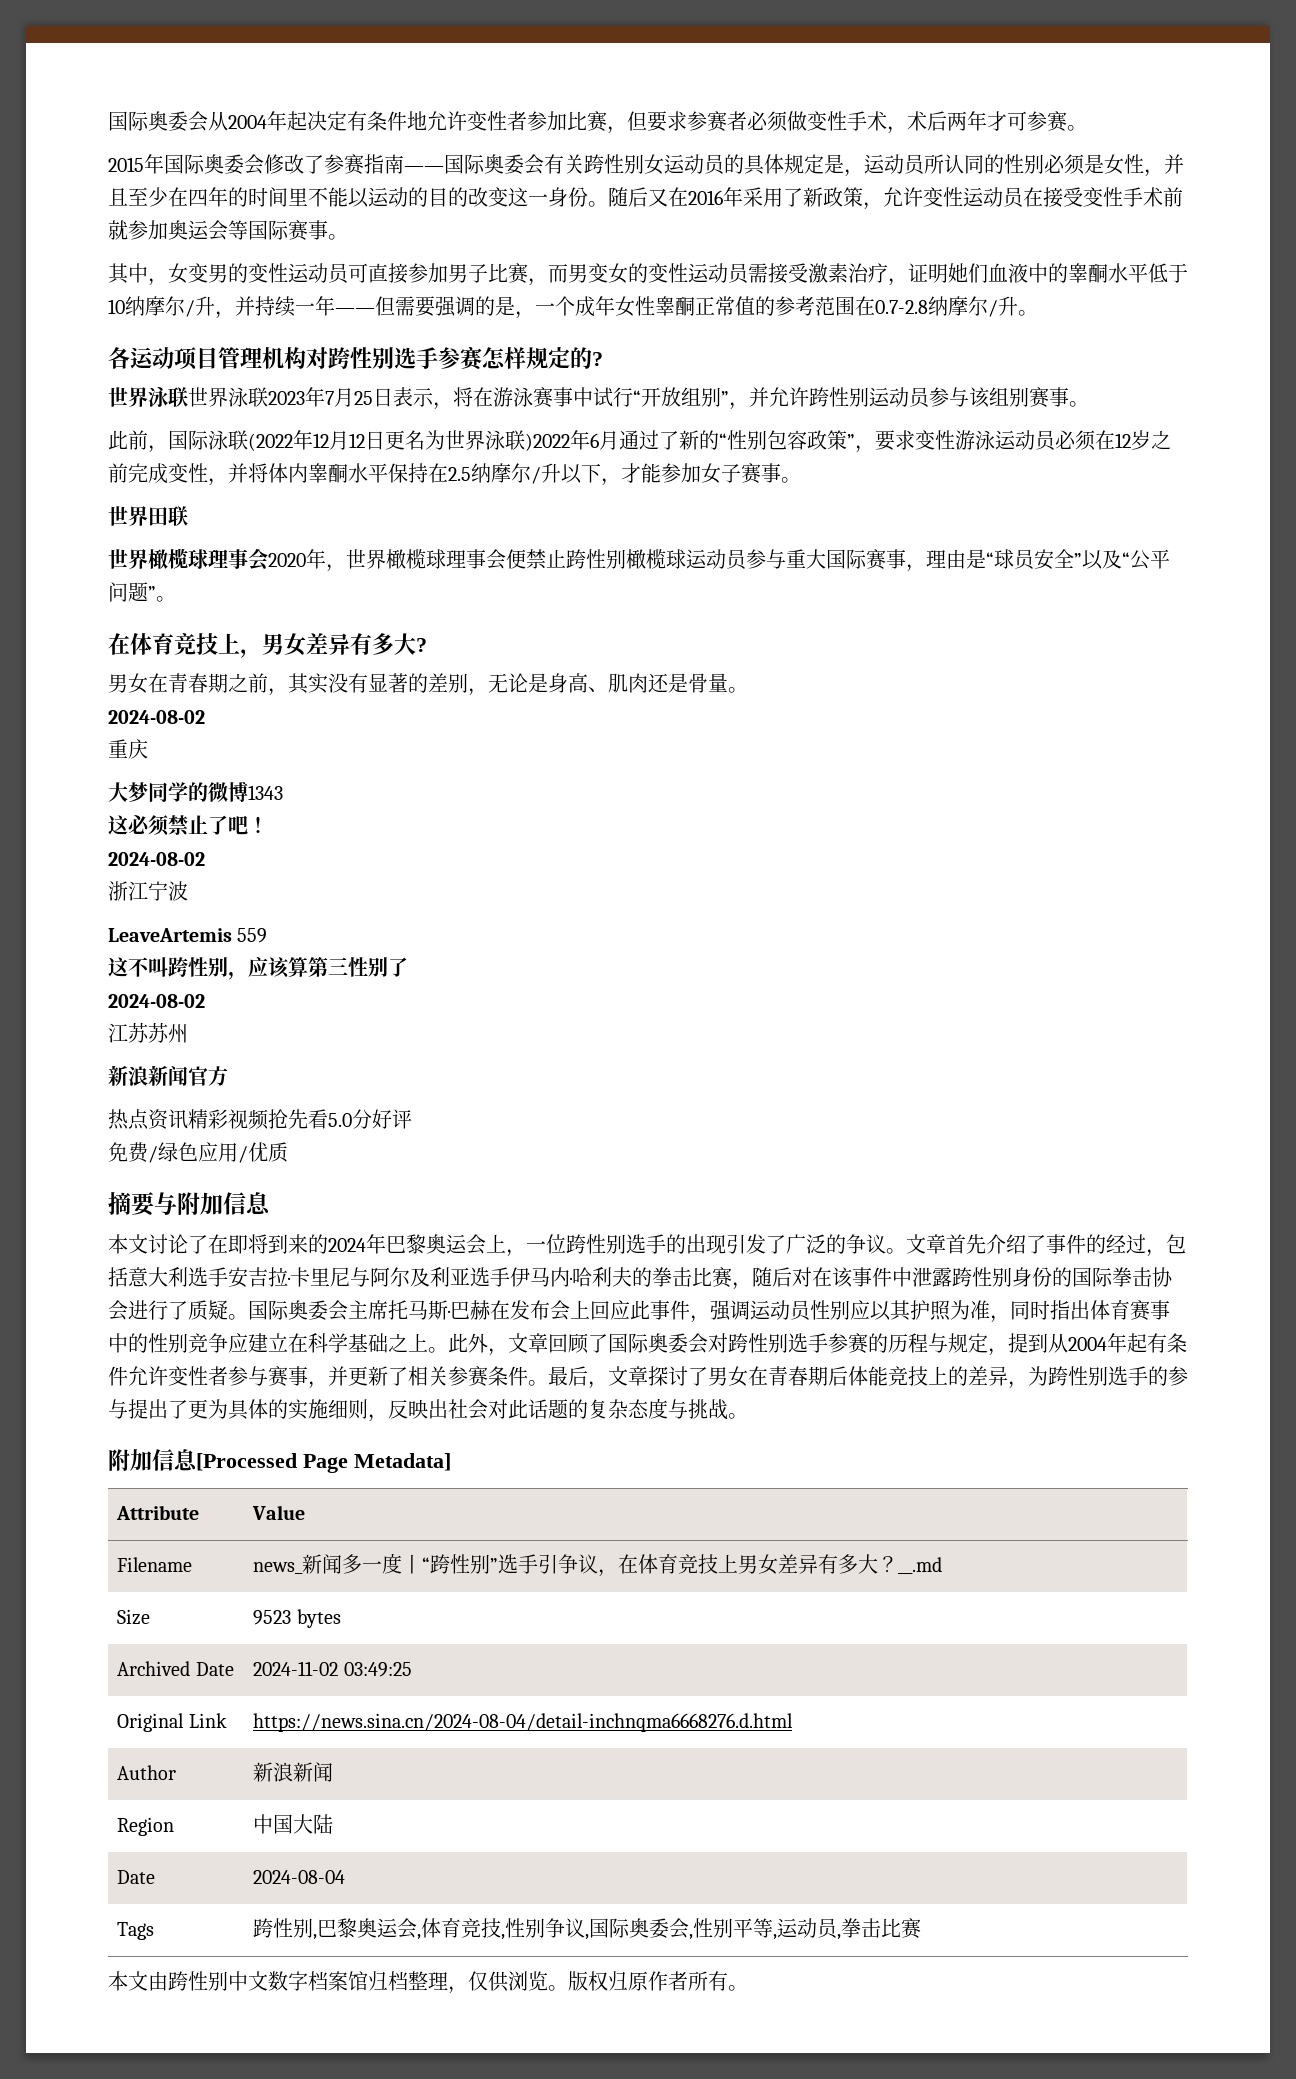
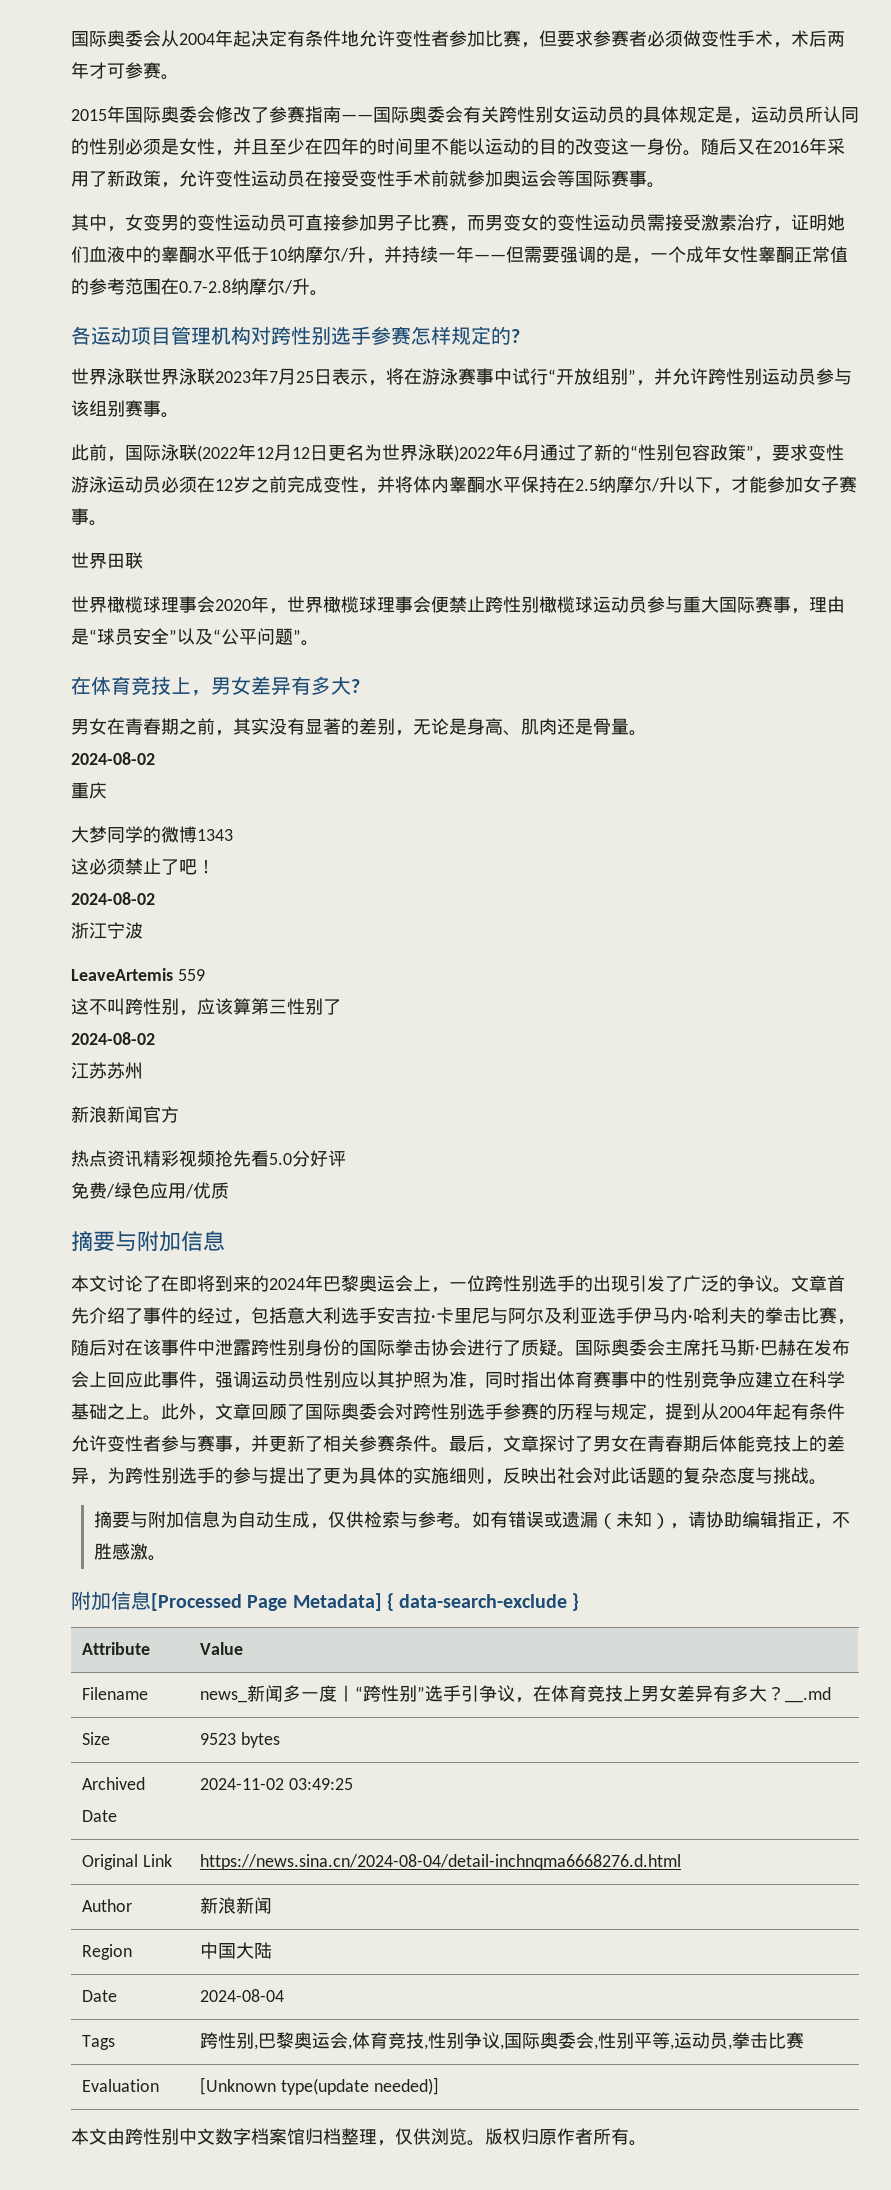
+ 摘要与附加信息为自动生成，仅供检索与参考。如有错误或遗漏（未知），请协助编辑指正，不胜感激。
- 附加信息[Processed Page Metadata]
+ 附加信息[Processed Page Metadata] { data-search-exclude }
+ Evaluation | [Unknown type(update needed)]

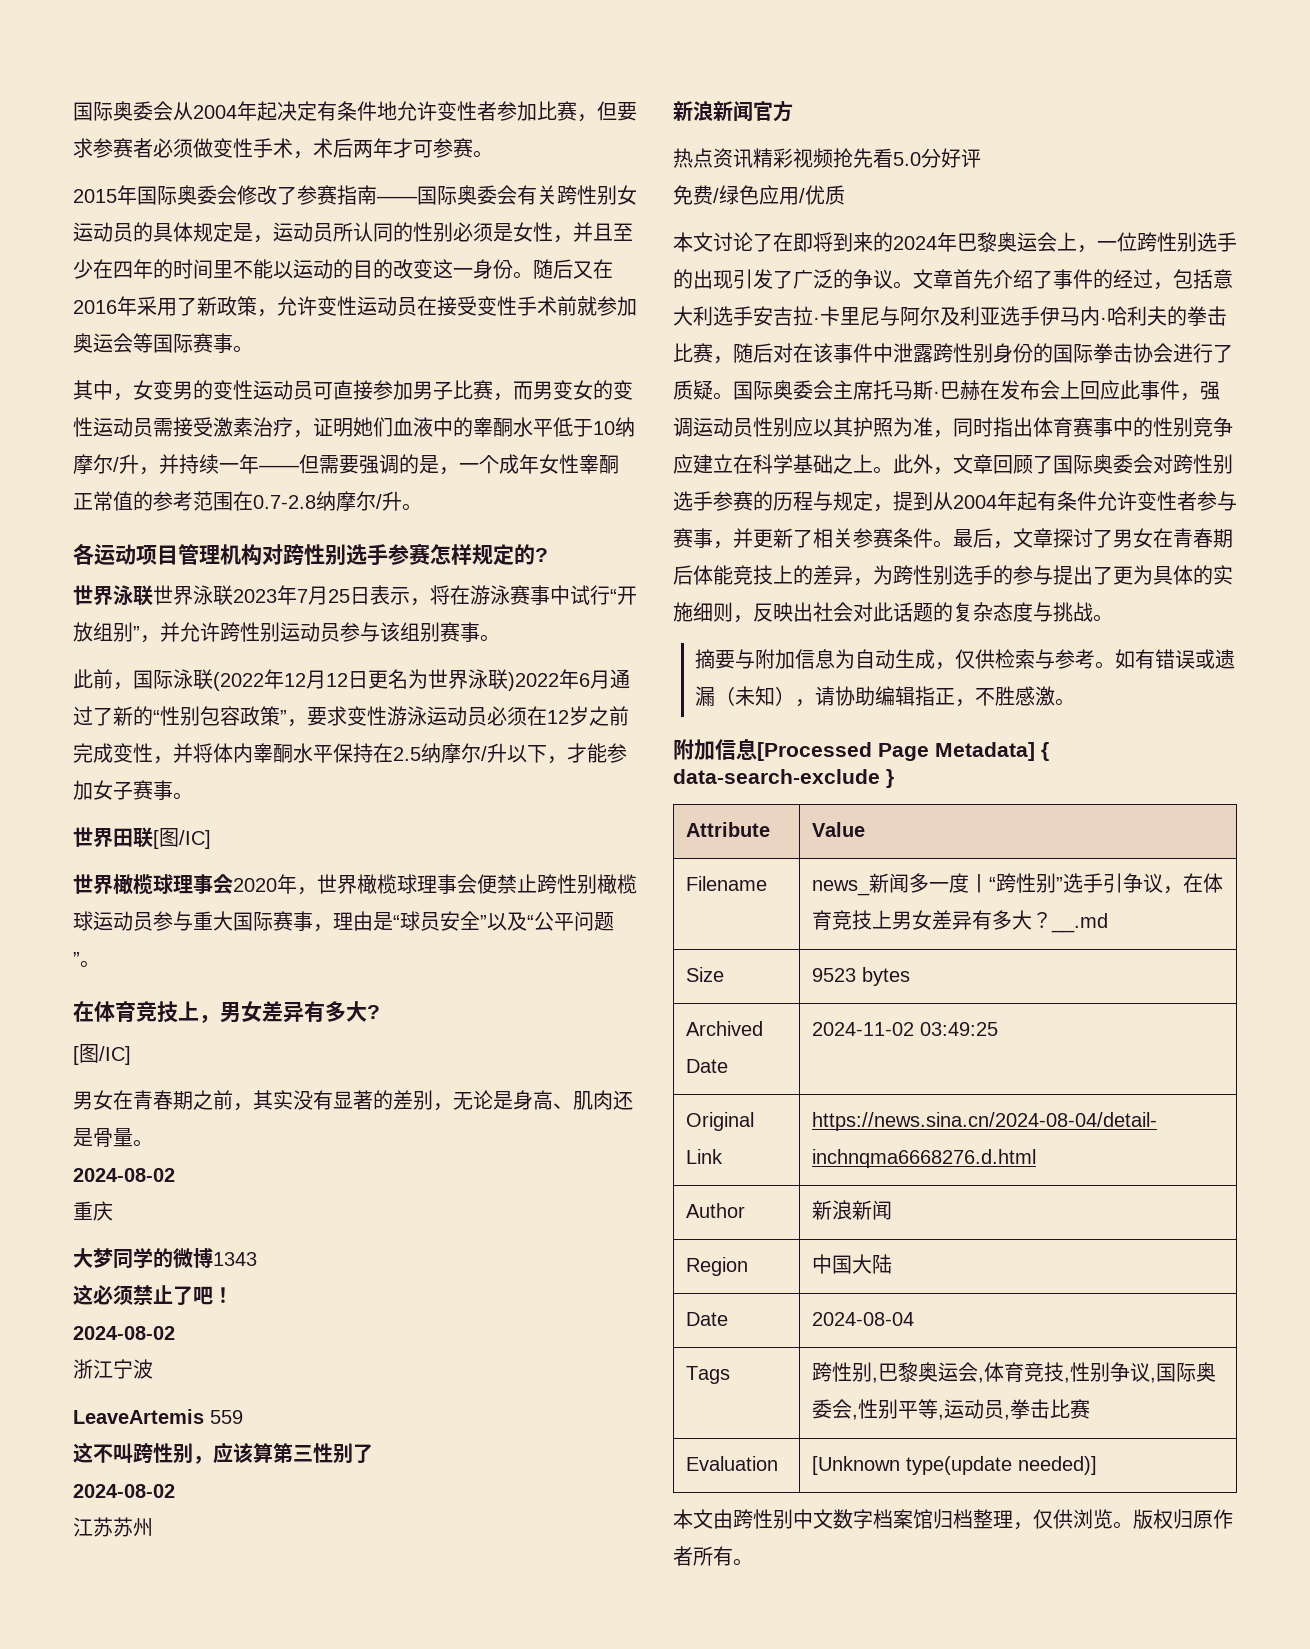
- 世界田联
+ 世界田联[图/IC]
  在体育竞技上，男女差异有多大?
+ [图/IC]
  免费/绿色应用/优质
- 摘要与附加信息

